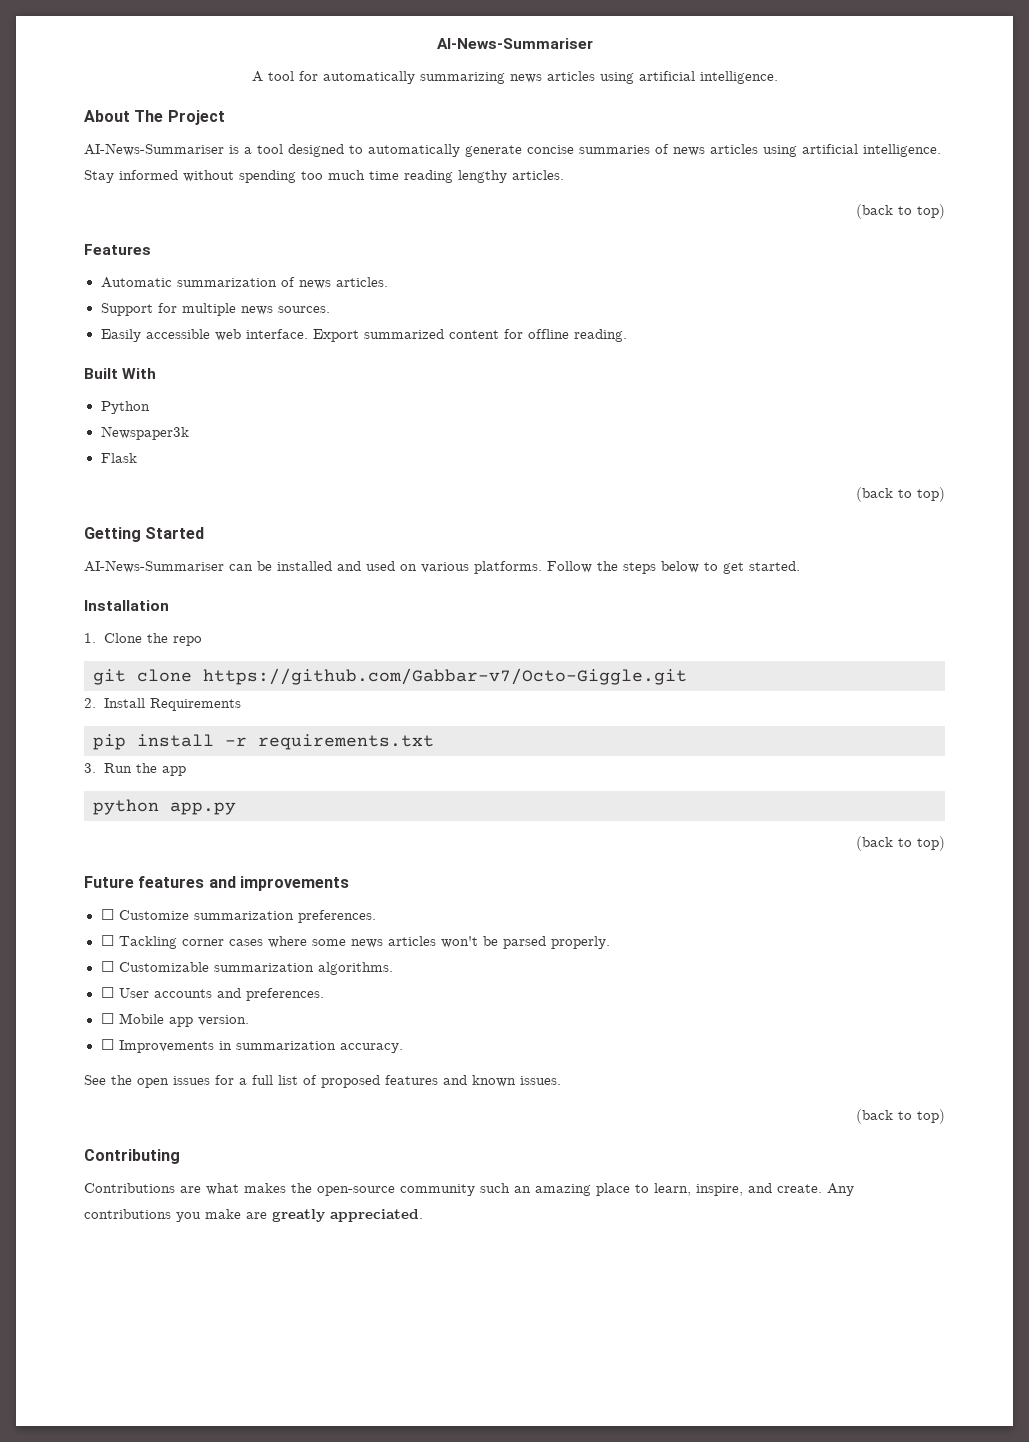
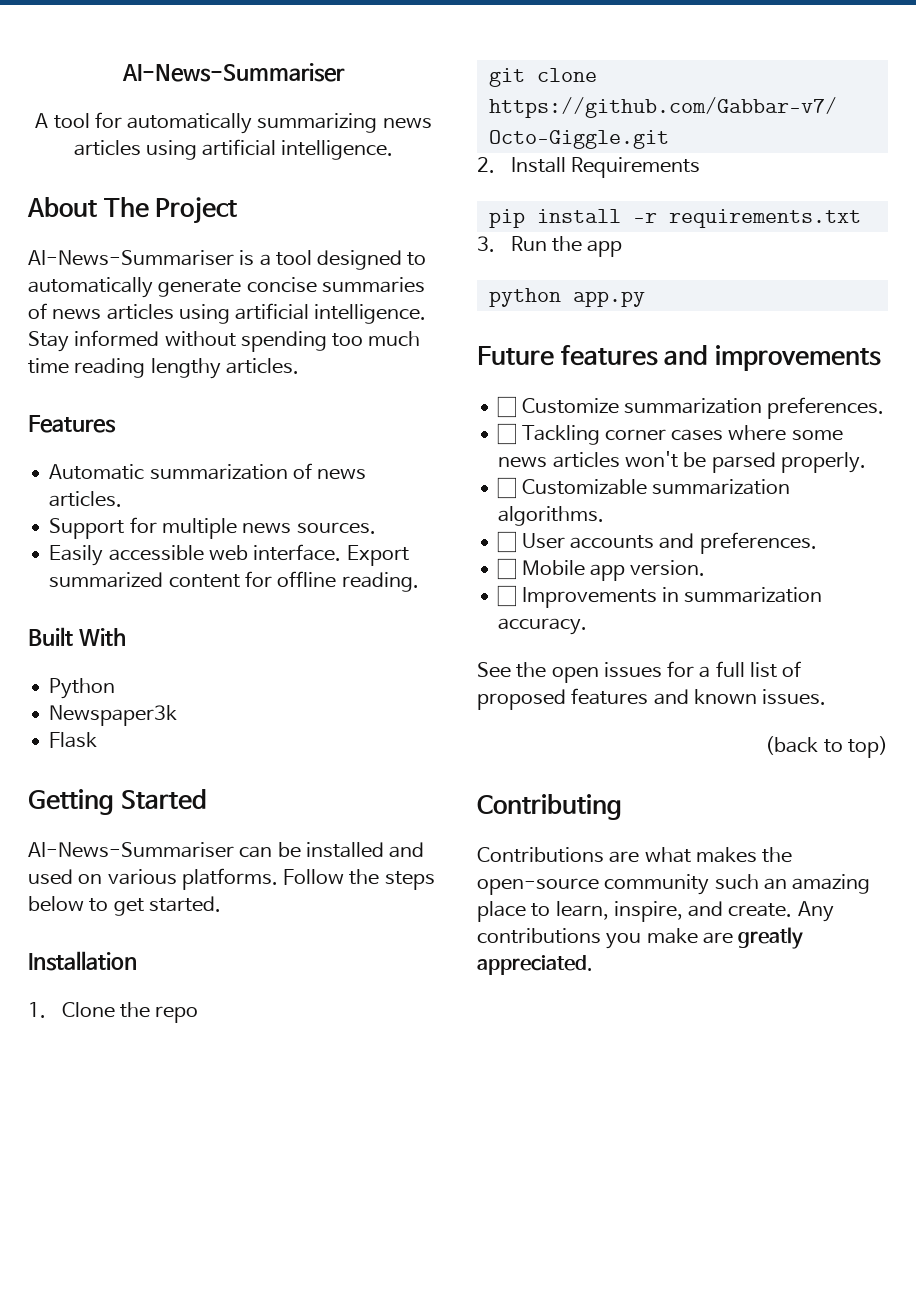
  Stay informed without spending too much time reading lengthy articles.
- (back to top)
  Flask
- (back to top)
  python app.py
- (back to top)

